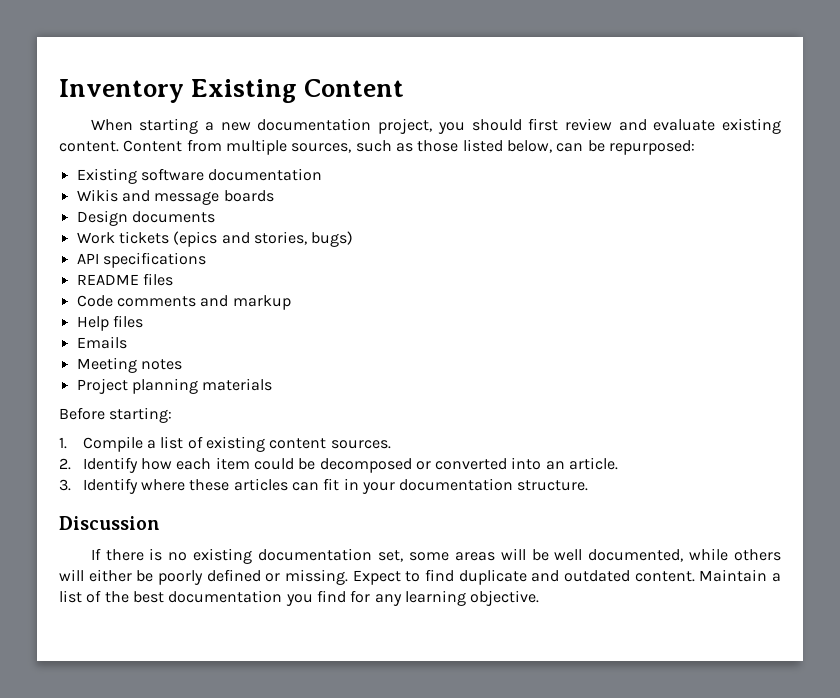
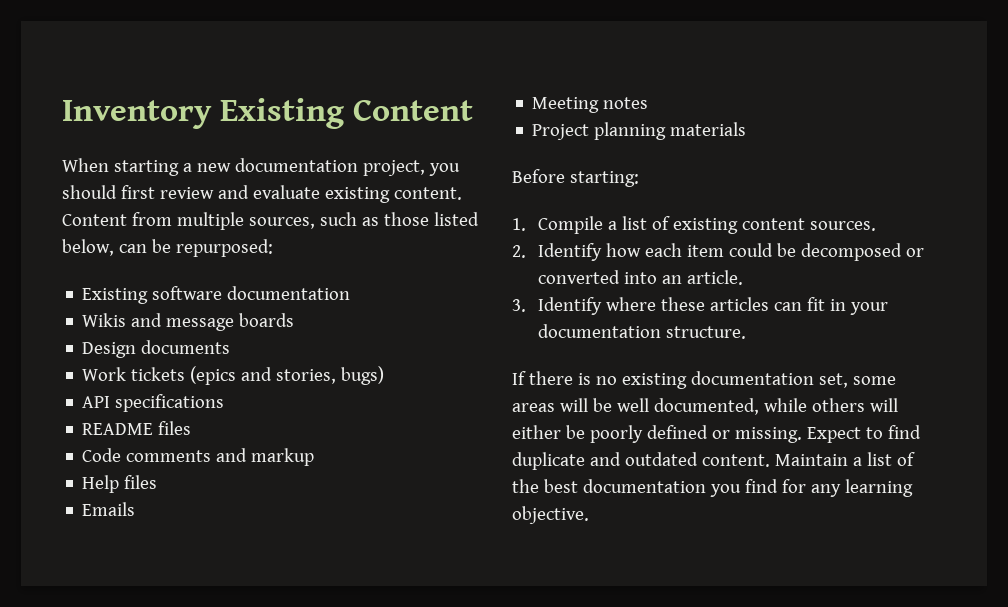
- Discussion

